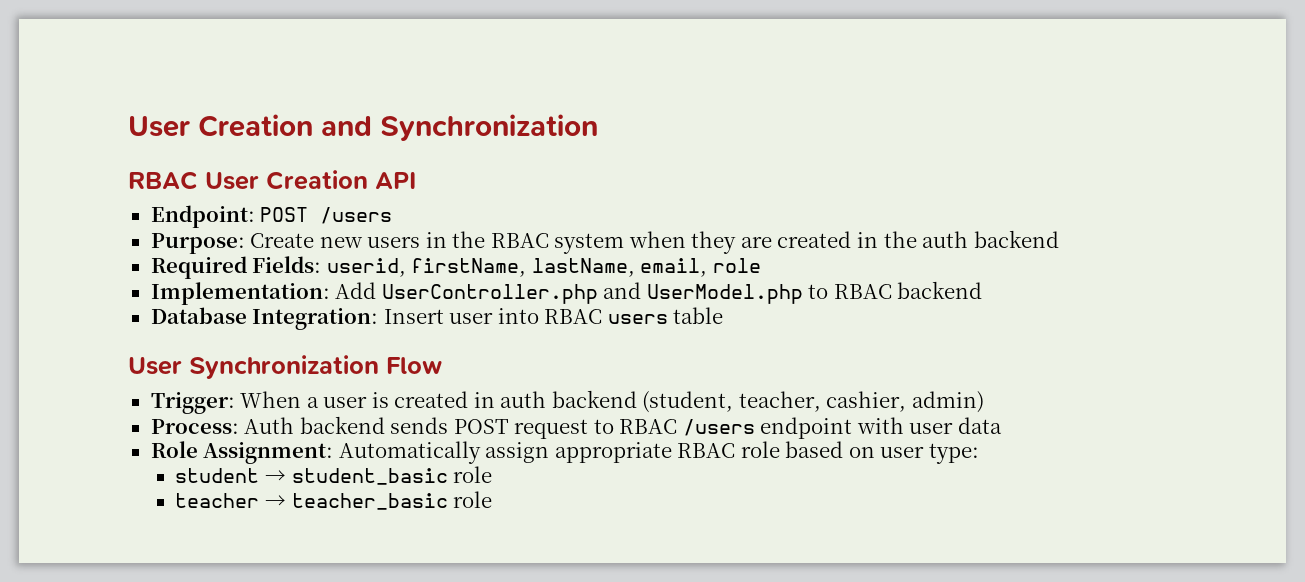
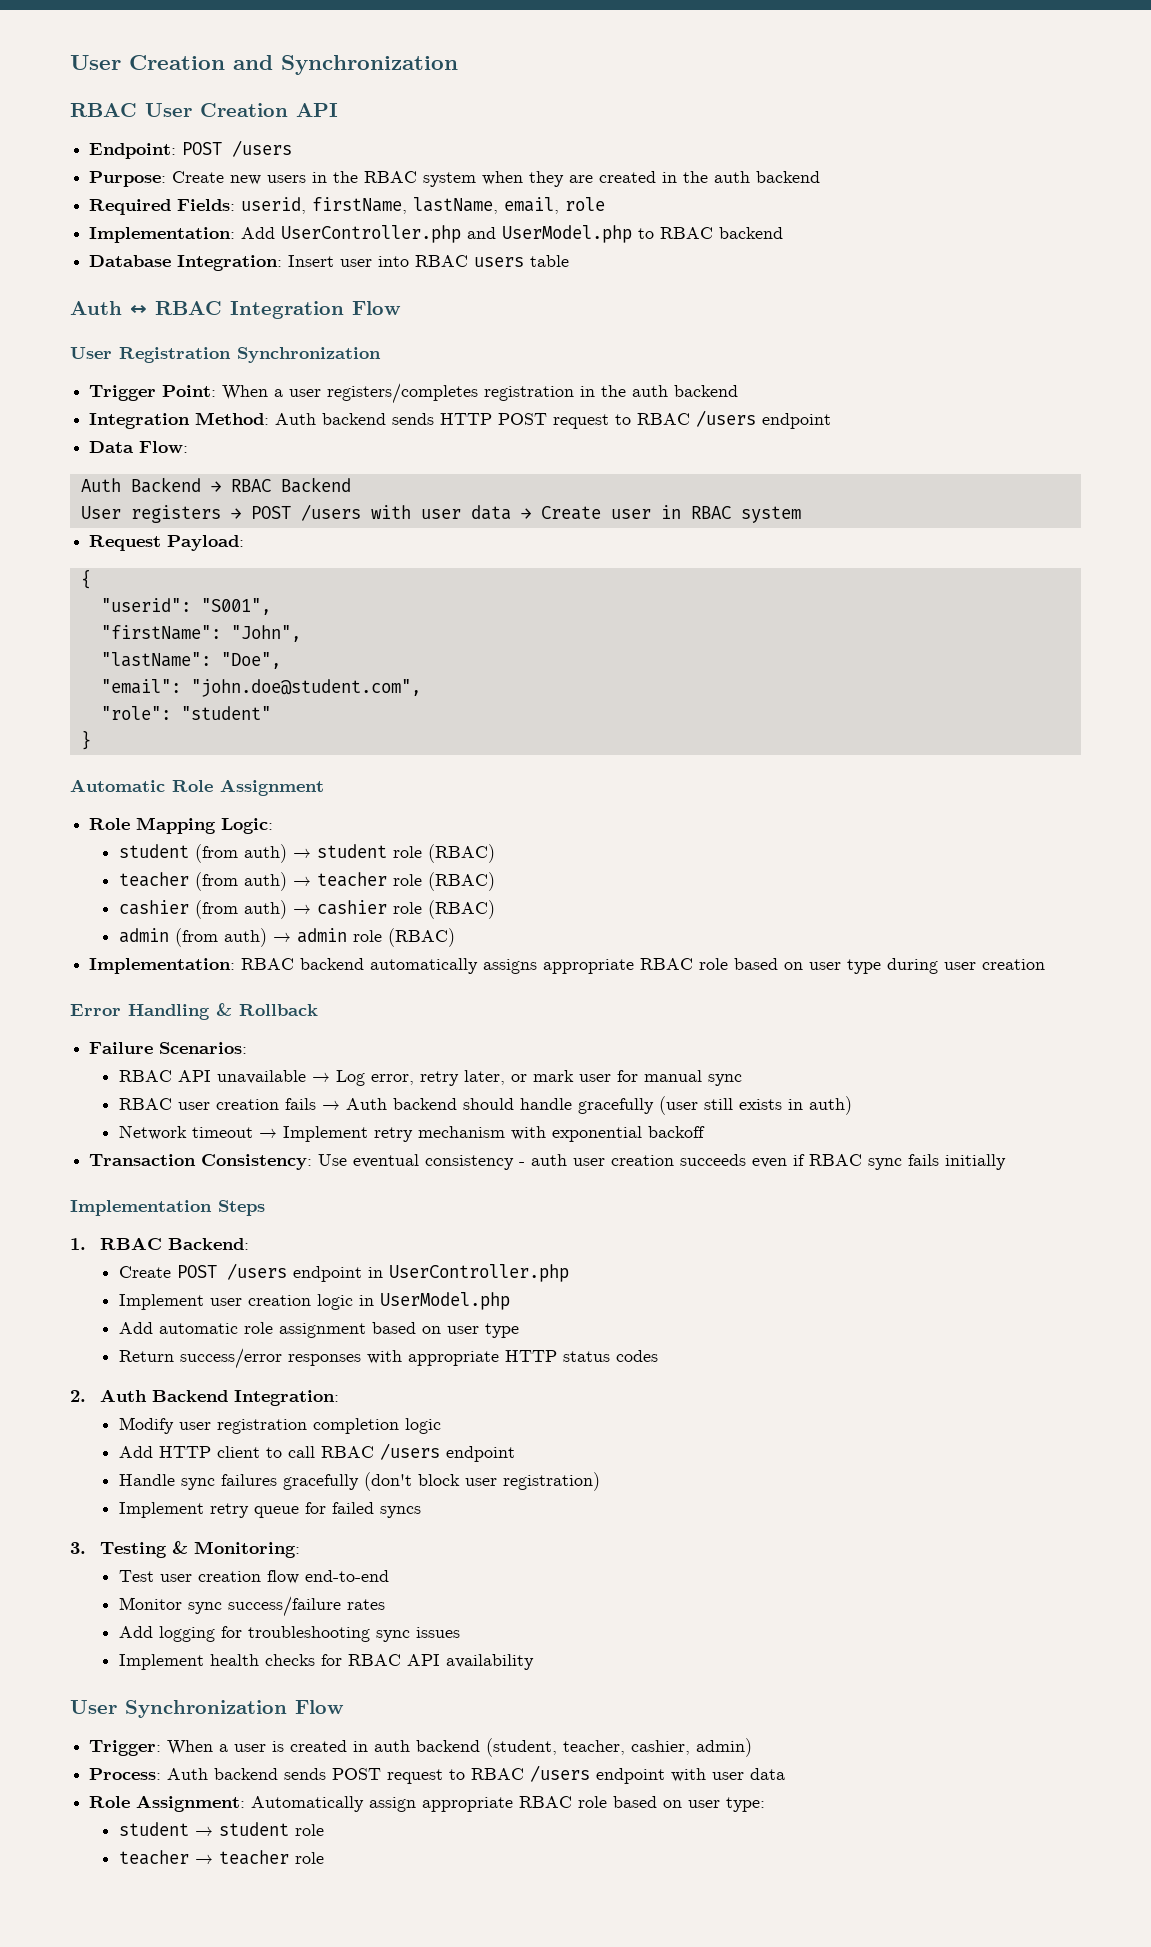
+ Auth ↔ RBAC Integration Flow
+ User Registration Synchronization
+ Trigger Point: When a user registers/completes registration in the auth backend
+ Integration Method: Auth backend sends HTTP POST request to RBAC /users endpoint
+ Data Flow:
+ Auth Backend → RBAC Backend
+ User registers → POST /users with user data → Create user in RBAC system
+ Request Payload:
+ {
+ "userid": "S001",
+ "firstName": "John",
+ "lastName": "Doe",
+ "email": "john.doe@student.com",
+ "role": "student"
+ }
+ Automatic Role Assignment
+ Role Mapping Logic:
+ student (from auth) → student role (RBAC)
+ teacher (from auth) → teacher role (RBAC)
+ cashier (from auth) → cashier role (RBAC)
+ admin (from auth) → admin role (RBAC)
+ Implementation: RBAC backend automatically assigns appropriate RBAC role based on user type during user creation
+ Error Handling & Rollback
+ Failure Scenarios:
+ RBAC API unavailable → Log error, retry later, or mark user for manual sync
+ RBAC user creation fails → Auth backend should handle gracefully (user still exists in auth)
+ Network timeout → Implement retry mechanism with exponential backoff
+ Transaction Consistency: Use eventual consistency - auth user creation succeeds even if RBAC sync fails initially
+ Implementation Steps
+ 1. RBAC Backend:
+ Create POST /users endpoint in UserController.php
+ Implement user creation logic in UserModel.php
+ Add automatic role assignment based on user type
+ Return success/error responses with appropriate HTTP status codes
+ 2. Auth Backend Integration:
+ Modify user registration completion logic
+ Add HTTP client to call RBAC /users endpoint
+ Handle sync failures gracefully (don't block user registration)
+ Implement retry queue for failed syncs
+ 3. Testing & Monitoring:
+ Test user creation flow end-to-end
+ Monitor sync success/failure rates
+ Add logging for troubleshooting sync issues
+ Implement health checks for RBAC API availability
- student → student_basic role
+ student → student role
- teacher → teacher_basic role
+ teacher → teacher role

